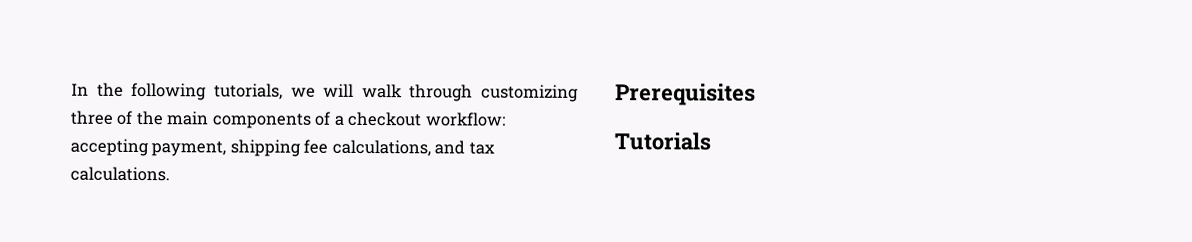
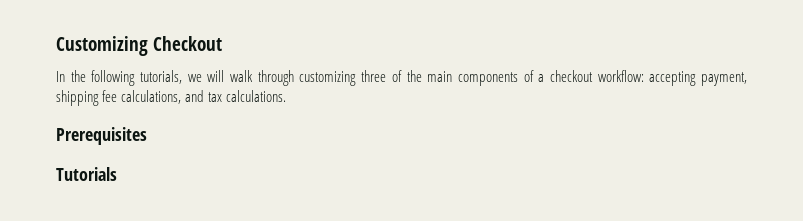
+ Customizing Checkout

